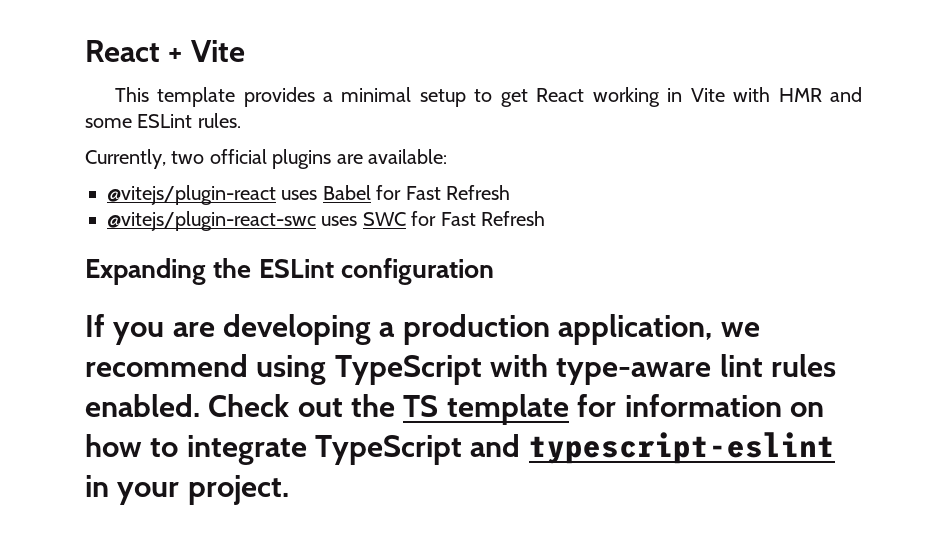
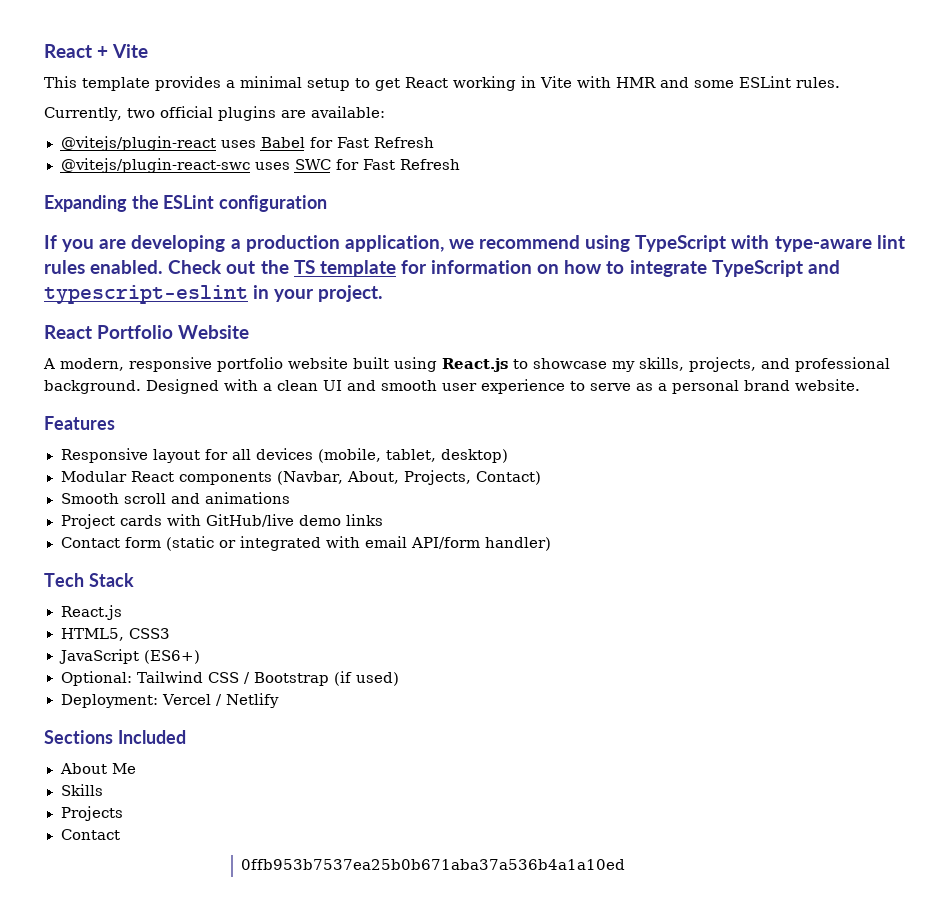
+ React Portfolio Website
+ A modern, responsive portfolio website built using React.js to showcase my skills, projects, and professional background. Designed with a clean UI and smooth user experience to serve as a personal brand website.
+ Features
+ Responsive layout for all devices (mobile, tablet, desktop)
+ Modular React components (Navbar, About, Projects, Contact)
+ Smooth scroll and animations
+ Project cards with GitHub/live demo links
+ Contact form (static or integrated with email API/form handler)
+ Tech Stack
+ React.js
+ HTML5, CSS3
+ JavaScript (ES6+)
+ Optional: Tailwind CSS / Bootstrap (if used)
+ Deployment: Vercel / Netlify
+ Sections Included
+ About Me
+ Skills
+ Projects
+ Contact
+ 0ffb953b7537ea25b0b671aba37a536b4a1a10ed

